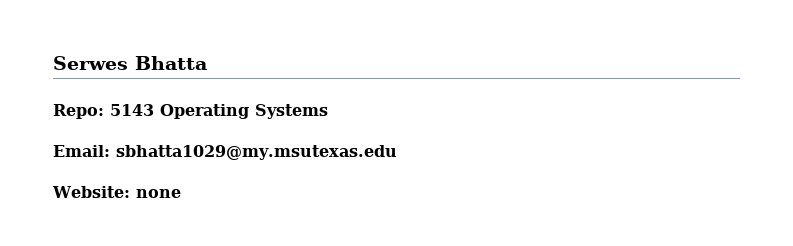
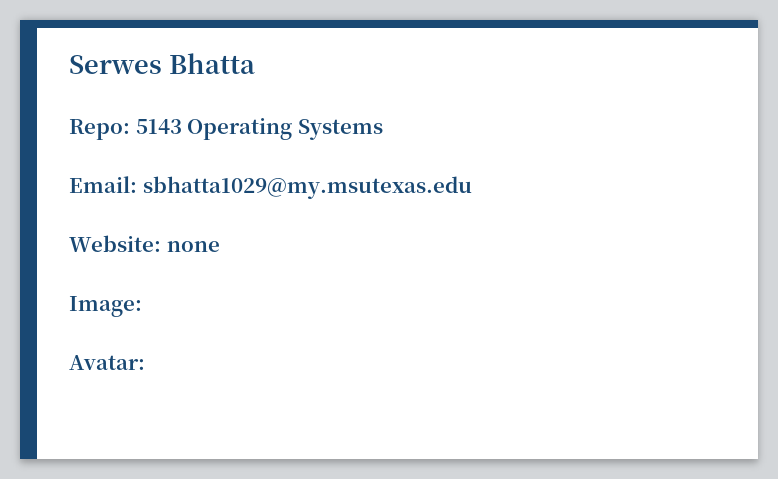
+ Image:
+ Avatar:

